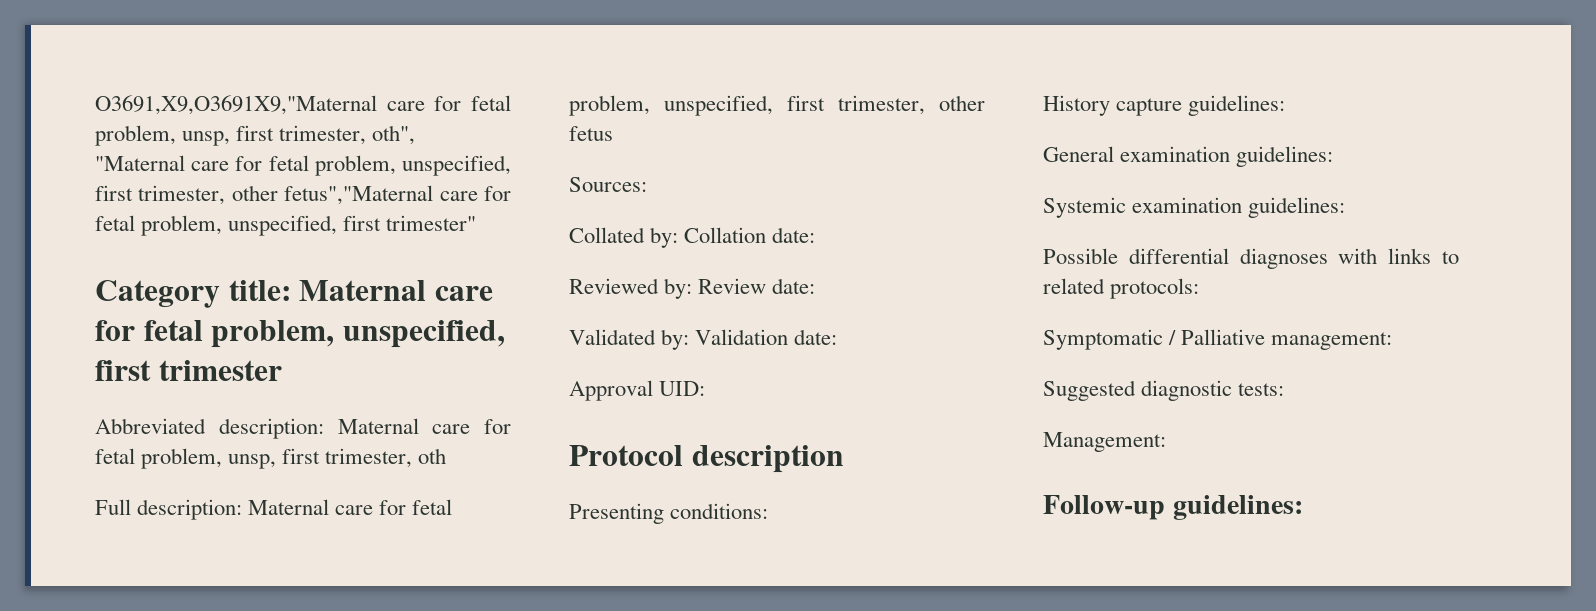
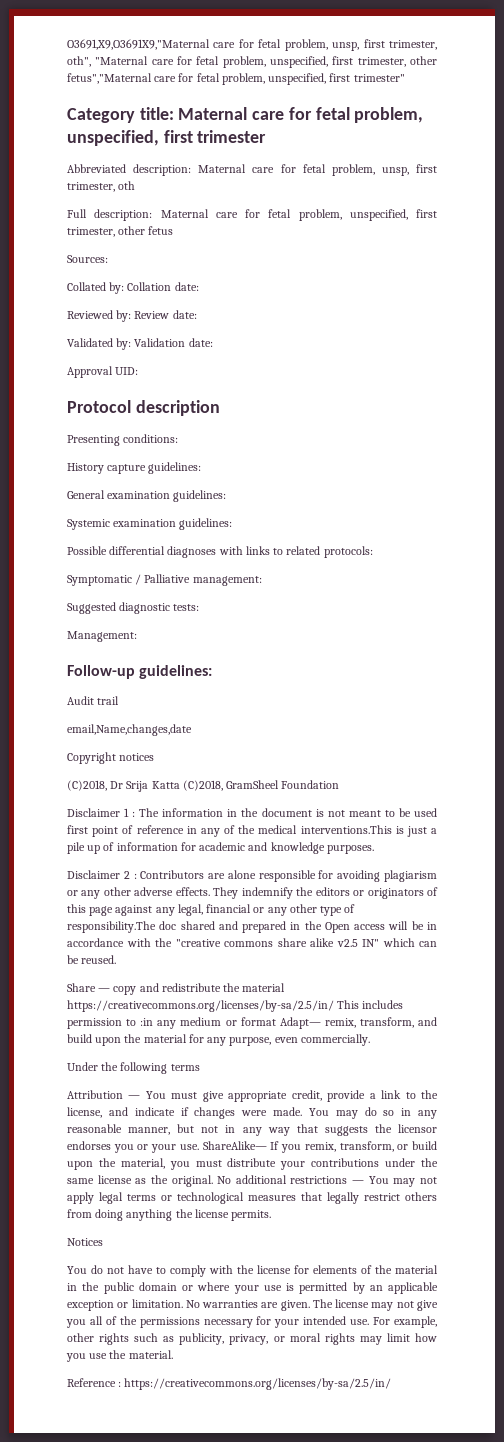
+ Audit trail
+ email,Name,changes,date
+ Copyright notices
+ (C)2018, Dr Srija Katta (C)2018, GramSheel Foundation
+ Disclaimer 1 : The information in the document is not meant to be used first point of reference in any of the medical interventions.This is just a pile up of information for academic and knowledge purposes.
+ Disclaimer 2 : Contributors are alone responsible for avoiding plagiarism or any other adverse effects. They indemnify the editors or originators of this page against any legal, financial or any other type of responsibility.The doc shared and prepared in the Open access will be in accordance with the "creative commons share alike v2.5 IN" which can be reused.
+ Share — copy and redistribute the material https://creativecommons.org/licenses/by-sa/2.5/in/ This includes permission to :in any medium or format Adapt— remix, transform, and build upon the material for any purpose, even commercially.
+ Under the following terms
+ Attribution — You must give appropriate credit, provide a link to the license, and indicate if changes were made. You may do so in any reasonable manner, but not in any way that suggests the licensor endorses you or your use. ShareAlike— If you remix, transform, or build upon the material, you must distribute your contributions under the same license as the original. No additional restrictions — You may not apply legal terms or technological measures that legally restrict others from doing anything the license permits.
+ Notices
+ You do not have to comply with the license for elements of the material in the public domain or where your use is permitted by an applicable exception or limitation. No warranties are given. The license may not give you all of the permissions necessary for your intended use. For example, other rights such as publicity, privacy, or moral rights may limit how you use the material.
+ Reference : https://creativecommons.org/licenses/by-sa/2.5/in/

